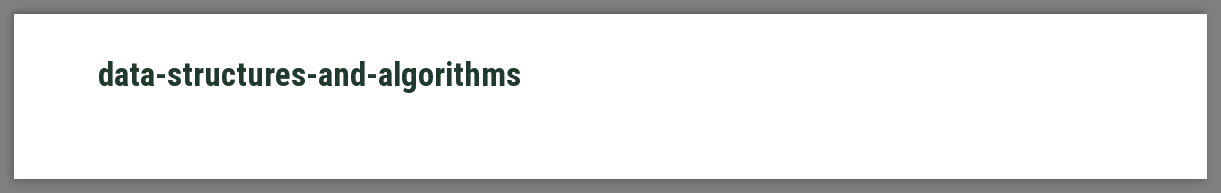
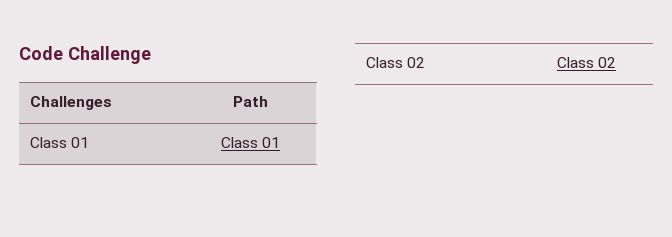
- data-structures-and-algorithms
+ Code Challenge
+ Challenges | Path
+ Class 01 | Class 01
+ Class 02 | Class 02

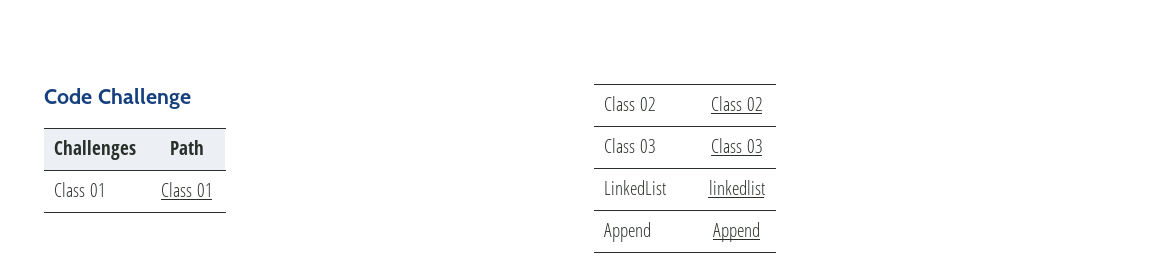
+ Class 03 | Class 03
+ LinkedList | linkedlist
+ Append | Append

